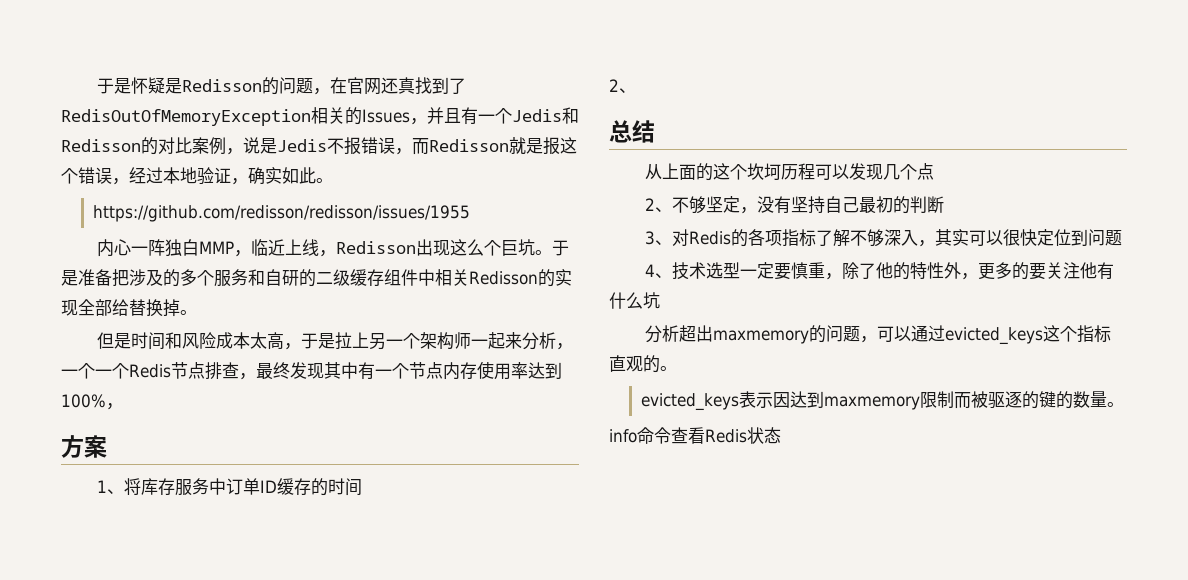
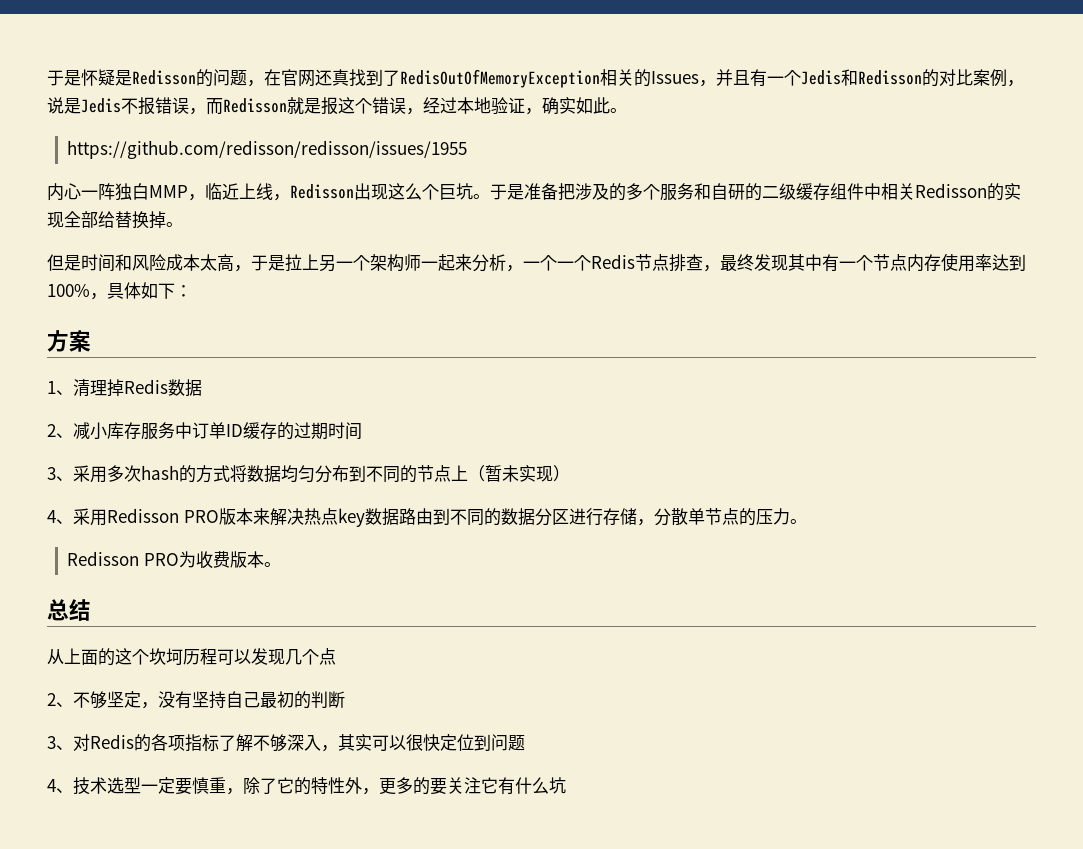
- 但是时间和风险成本太高，于是拉上另一个架构师一起来分析，一个一个Redis节点排查，最终发现其中有一个节点内存使用率达到100%，
+ 但是时间和风险成本太高，于是拉上另一个架构师一起来分析，一个一个Redis节点排查，最终发现其中有一个节点内存使用率达到100%，具体如下：
- 1、将库存服务中订单ID缓存的时间
- 2、
+ 1、清理掉Redis数据
+ 2、减小库存服务中订单ID缓存的过期时间
+ 3、采用多次hash的方式将数据均匀分布到不同的节点上（暂未实现）
+ 4、采用Redisson PRO版本来解决热点key数据路由到不同的数据分区进行存储，分散单节点的压力。
+ Redisson PRO为收费版本。
- 4、技术选型一定要慎重，除了他的特性外，更多的要关注他有什么坑
+ 4、技术选型一定要慎重，除了它的特性外，更多的要关注它有什么坑
- 分析超出maxmemory的问题，可以通过evicted_keys这个指标直观的。
- evicted_keys表示因达到maxmemory限制而被驱逐的键的数量。
- info命令查看Redis状态

